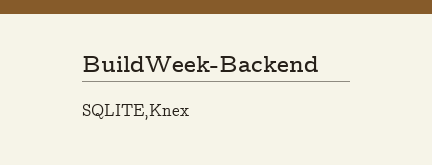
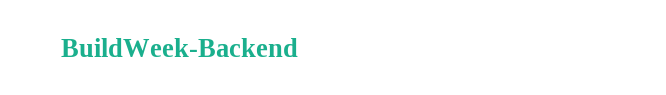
- SQLITE,Knex

